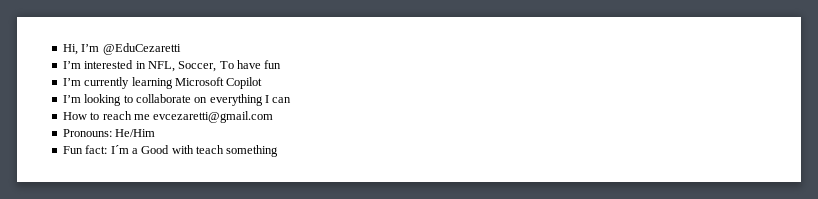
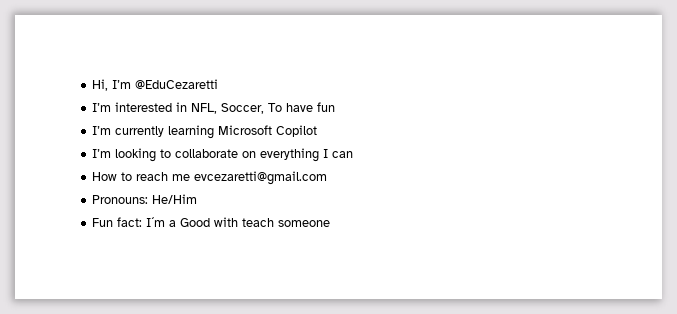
- Fun fact: I´m a Good with teach something
+ Fun fact: I´m a Good with teach someone

